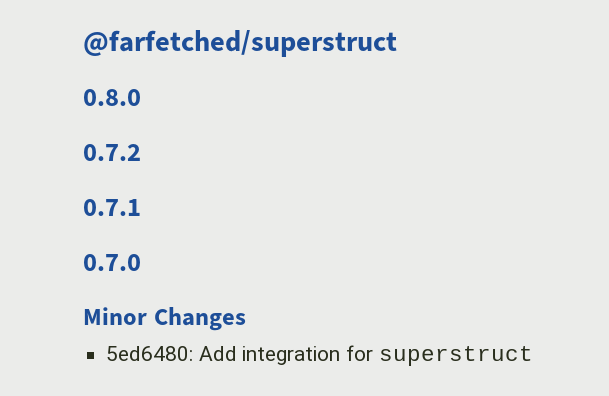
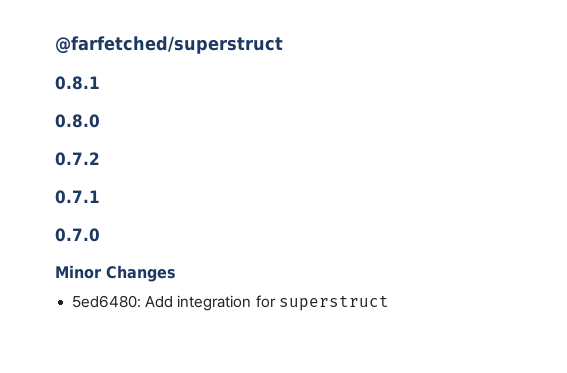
+ 0.8.1

